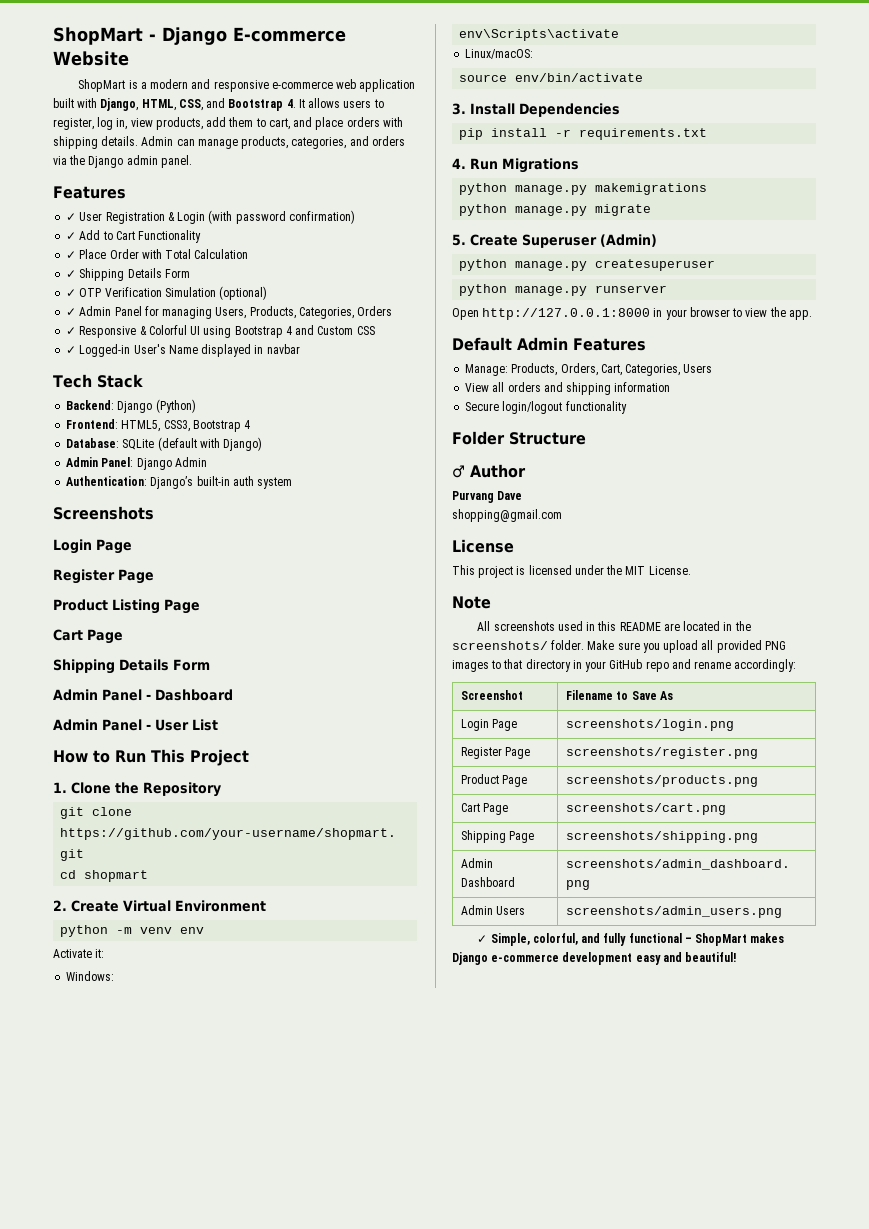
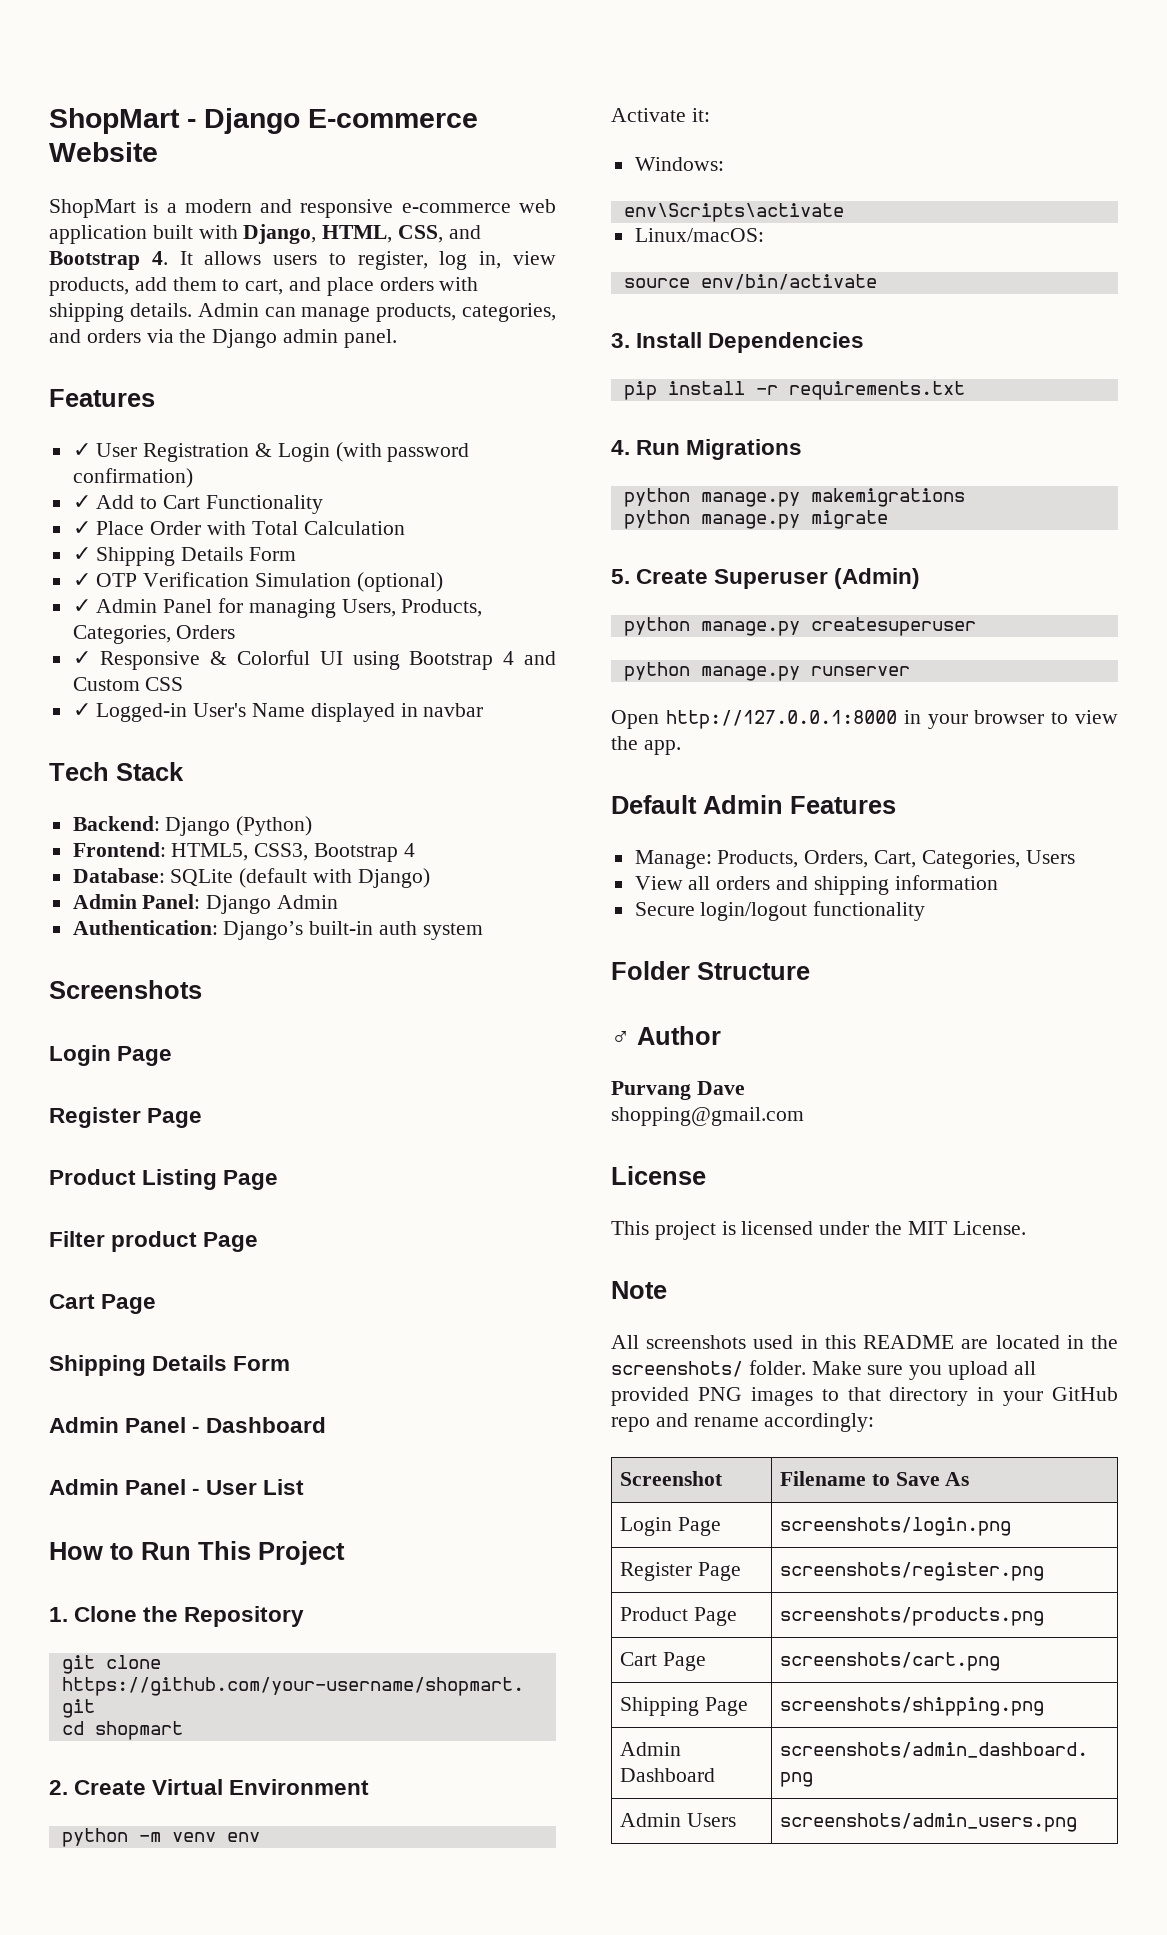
+ Filter product Page
- ✓ Simple, colorful, and fully functional – ShopMart makes Django e-commerce development easy and beautiful!

